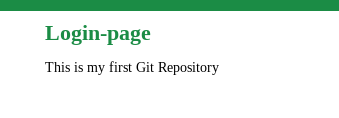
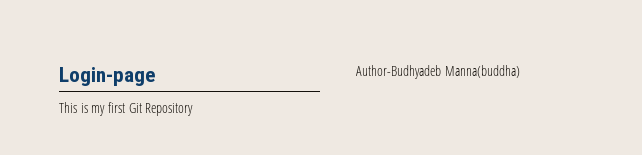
+ Author-Budhyadeb Manna(buddha)

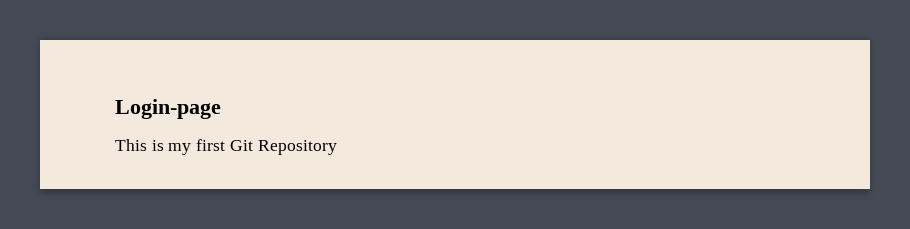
- Author-Budhyadeb Manna(buddha)

